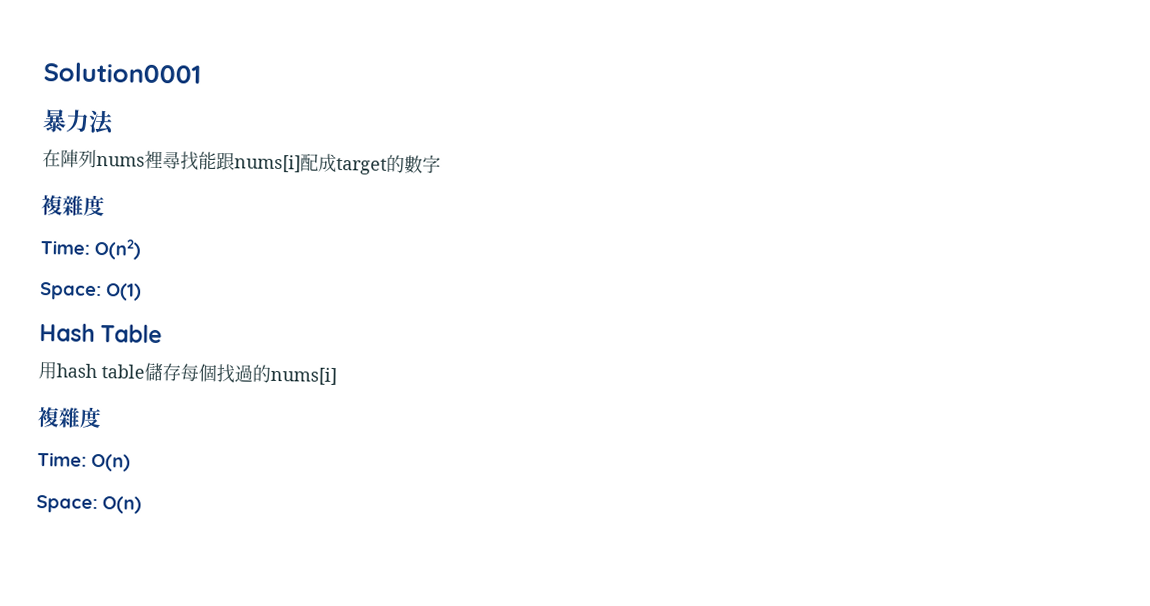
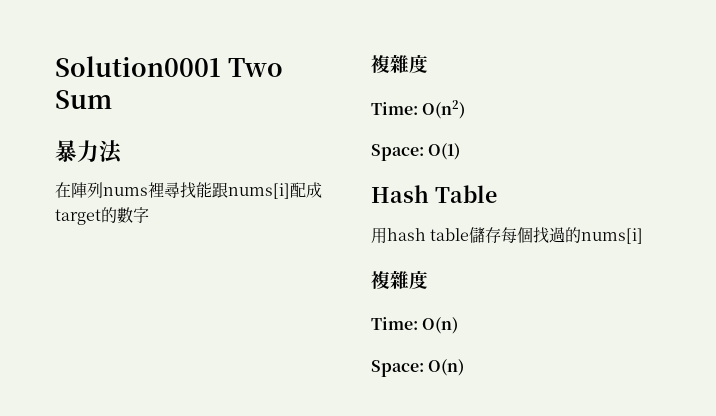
- Solution0001
+ Solution0001 Two Sum

